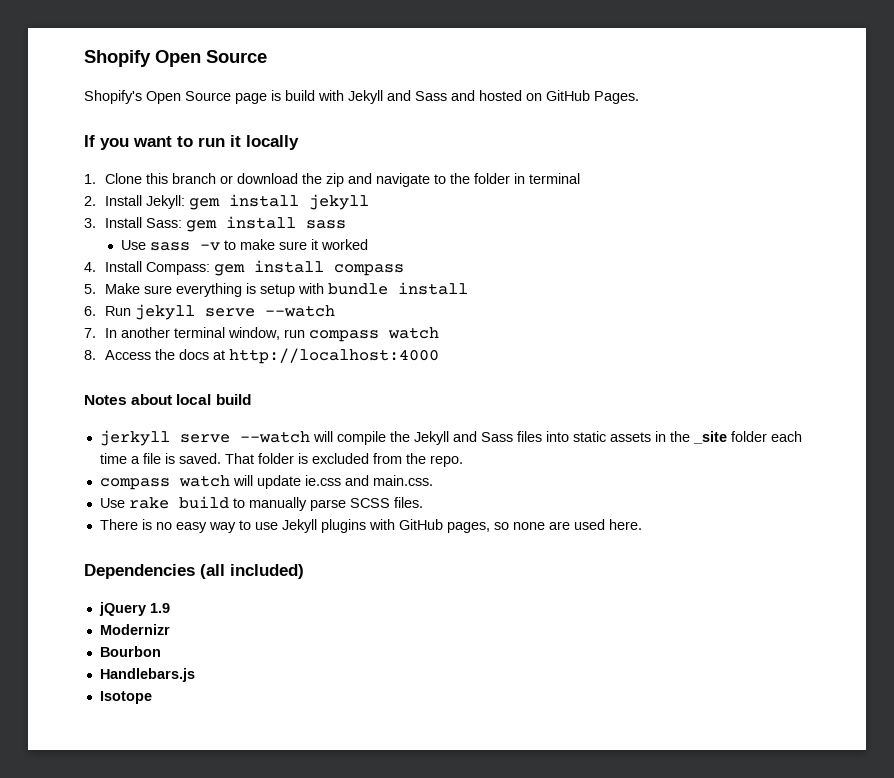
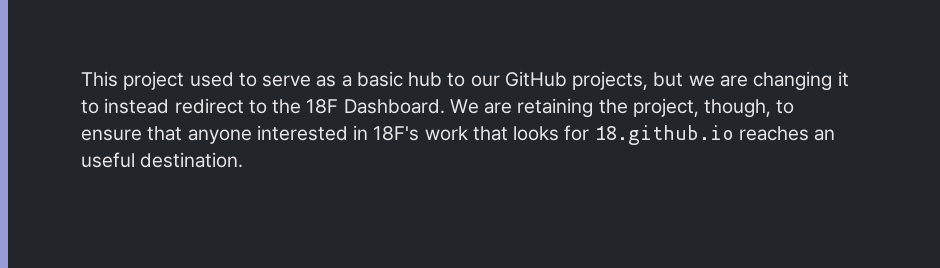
- Shopify Open Source
- Shopify's Open Source page is build with Jekyll and Sass and hosted on GitHub Pages.
- If you want to run it locally
- 1. Clone this branch or download the zip and navigate to the folder in terminal
- 2. Install Jekyll: gem install jekyll
- 3. Install Sass: gem install sass
- Use sass -v to make sure it worked
- 4. Install Compass: gem install compass
- 5. Make sure everything is setup with bundle install
- 6. Run jekyll serve --watch
- 7. In another terminal window, run compass watch
- 8. Access the docs at http://localhost:4000
- Notes about local build
- jerkyll serve --watch will compile the Jekyll and Sass files into static assets in the _site folder each time a file is saved. That folder is excluded from the repo.
- compass watch will update ie.css and main.css.
- Use rake build to manually parse SCSS files.
- There is no easy way to use Jekyll plugins with GitHub pages, so none are used here.
- Dependencies (all included)
- jQuery 1.9
- Modernizr
- Bourbon
- Handlebars.js
- Isotope
+ This project used to serve as a basic hub to our GitHub projects, but we are changing it to instead redirect to the 18F Dashboard. We are retaining the project, though, to ensure that anyone interested in 18F's work that looks for 18.github.io reaches an useful destination.

